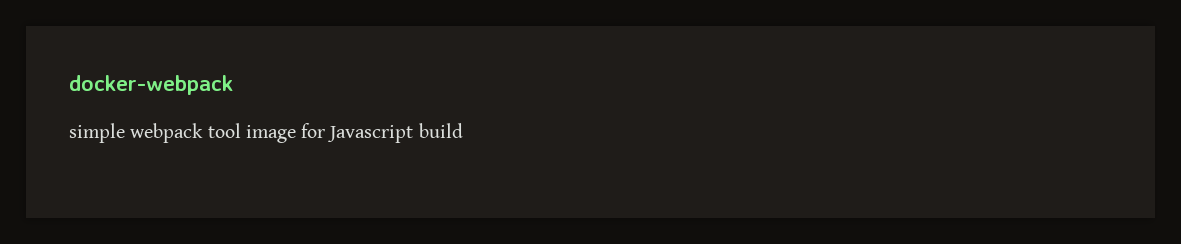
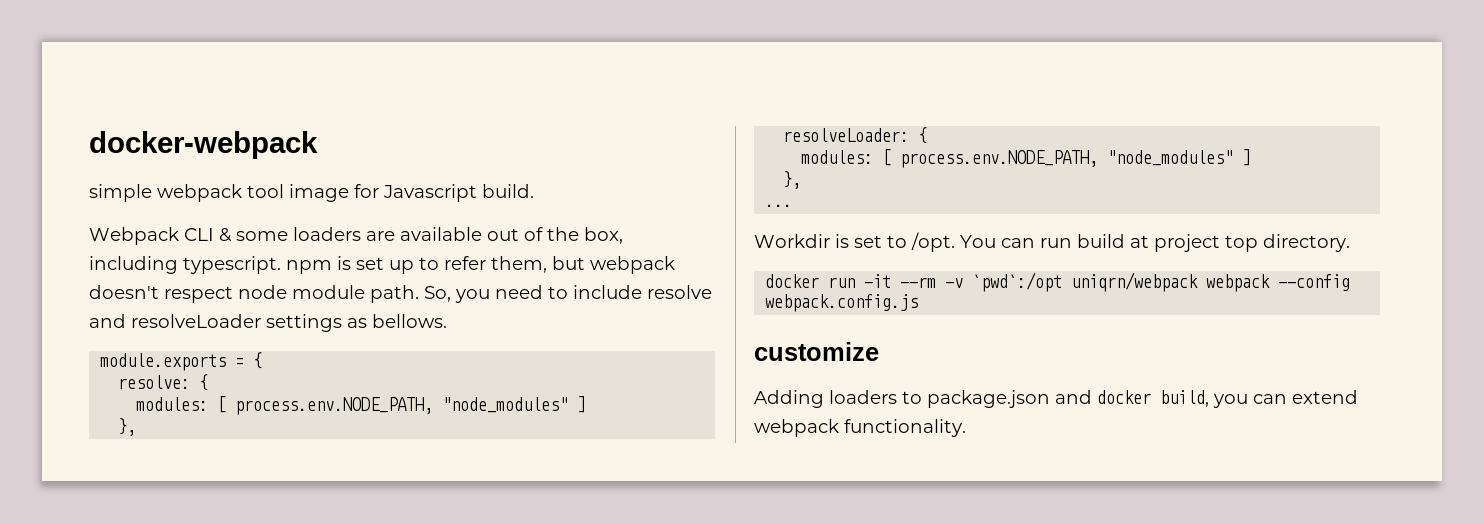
- simple webpack tool image for Javascript build
+ simple webpack tool image for Javascript build.
+ Webpack CLI & some loaders are available out of the box, including typescript. npm is set up to refer them, but webpack doesn't respect node module path. So, you need to include resolve and resolveLoader settings as bellows.
+ module.exports = {
+ resolve: {
+ modules: [ process.env.NODE_PATH, "node_modules" ]
+ },
+ resolveLoader: {
+ modules: [ process.env.NODE_PATH, "node_modules" ]
+ },
+ ...
+ Workdir is set to /opt. You can run build at project top directory.
+ docker run -it --rm -v `pwd`:/opt uniqrn/webpack webpack --config webpack.config.js
+ customize
+ Adding loaders to package.json and docker build, you can extend webpack functionality.

